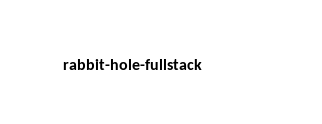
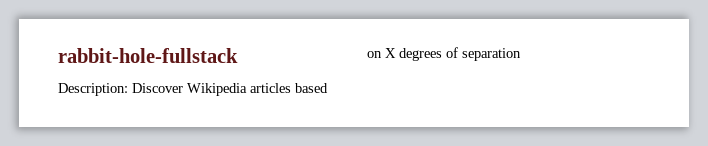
+ Description: Discover Wikipedia articles based on X degrees of separation

